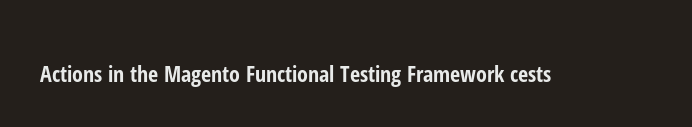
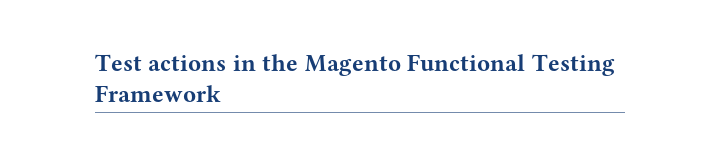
- Actions in the Magento Functional Testing Framework cests
+ Test actions in the Magento Functional Testing Framework

